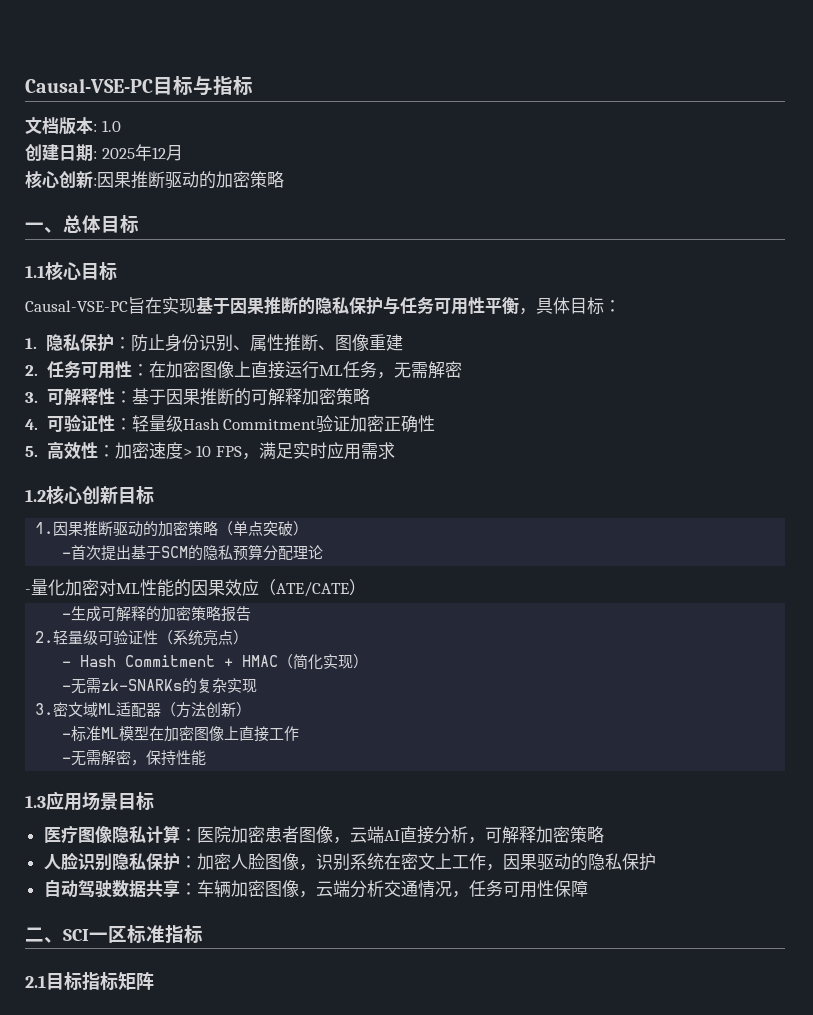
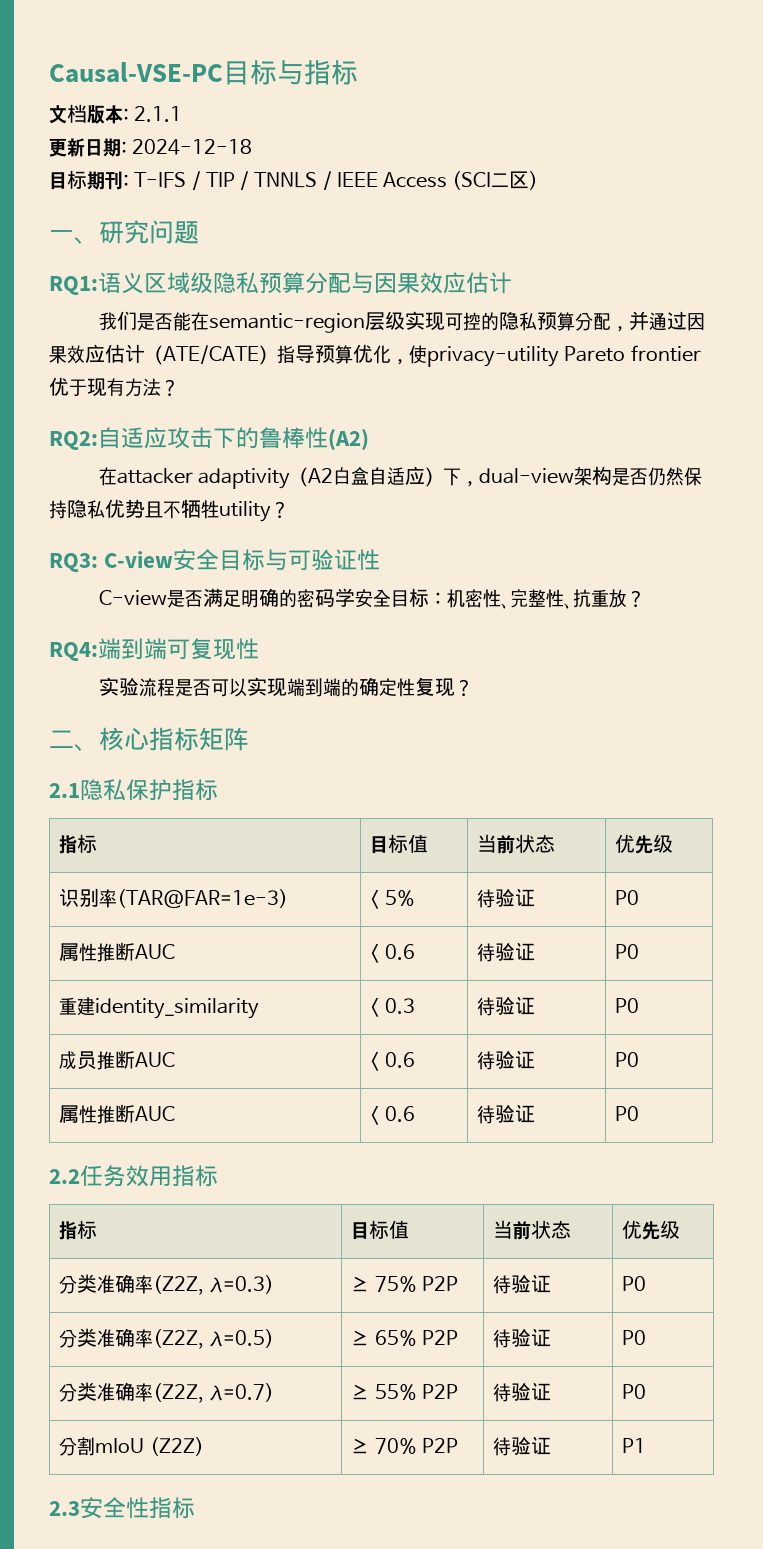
- 文档版本: 1.0
- 创建日期: 2025年12月
- 核心创新:因果推断驱动的加密策略
- 一、总体目标
- 1.1核心目标
- Causal-VSE-PC旨在实现基于因果推断的隐私保护与任务可用性平衡，具体目标：
- 1.隐私保护：防止身份识别、属性推断、图像重建
- 2.任务可用性：在加密图像上直接运行ML任务，无需解密
- 3.可解释性：基于因果推断的可解释加密策略
- 4.可验证性：轻量级Hash Commitment验证加密正确性
- 5.高效性：加密速度> 10 FPS，满足实时应用需求
- 1.2核心创新目标
- 1.因果推断驱动的加密策略（单点突破）
- -首次提出基于SCM的隐私预算分配理论
- -量化加密对ML性能的因果效应（ATE/CATE）
- -生成可解释的加密策略报告
- 2.轻量级可验证性（系统亮点）
- - Hash Commitment + HMAC（简化实现）
- -无需zk-SNARKs的复杂实现
- 3.密文域ML适配器（方法创新）
- -标准ML模型在加密图像上直接工作
- -无需解密，保持性能
- 1.3应用场景目标
- 医疗图像隐私计算：医院加密患者图像，云端AI直接分析，可解释加密策略
- 人脸识别隐私保护：加密人脸图像，识别系统在密文上工作，因果驱动的隐私保护
- 自动驾驶数据共享：车辆加密图像，云端分析交通情况，任务可用性保障
- 二、SCI一区标准指标
- 2.1目标指标矩阵
+ 文档版本: 2.1.1
+ 更新日期: 2024-12-18
+ 目标期刊: T-IFS / TIP / TNNLS / IEEE Access (SCI二区)
+ 一、研究问题
+ RQ1:语义区域级隐私预算分配与因果效应估计
+ 我们是否能在semantic-region层级实现可控的隐私预算分配，并通过因果效应估计（ATE/CATE）指导预算优化，使privacy-utility Pareto frontier优于现有方法？
+ RQ2:自适应攻击下的鲁棒性(A2)
+ 在attacker adaptivity（A2白盒自适应）下，dual-view架构是否仍然保持隐私优势且不牺牲utility？
+ RQ3: C-view安全目标与可验证性
+ C-view是否满足明确的密码学安全目标：机密性、完整性、抗重放？
+ RQ4:端到端可复现性
+ 实验流程是否可以实现端到端的确定性复现？
+ 二、核心指标矩阵
+ 2.1隐私保护指标
+ 指标 | 目标值 | 当前状态 | 优先级
+ 识别率(TAR@FAR=1e-3) | < 5% | 待验证 | P0
+ 属性推断AUC | < 0.6 | 待验证 | P0
+ 重建identity_similarity | < 0.3 | 待验证 | P0
+ 成员推断AUC | < 0.6 | 待验证 | P0
+ 属性推断AUC | < 0.6 | 待验证 | P0
+ 2.2任务效用指标
+ 指标 | 目标值 | 当前状态 | 优先级
+ 分类准确率(Z2Z, λ=0.3) | ≥ 75% P2P | 待验证 | P0
+ 分类准确率(Z2Z, λ=0.5) | ≥ 65% P2P | 待验证 | P0
+ 分类准确率(Z2Z, λ=0.7) | ≥ 55% P2P | 待验证 | P0
+ 分割mIoU (Z2Z) | ≥ 70% P2P | 待验证 | P1
+ 2.3安全性指标

